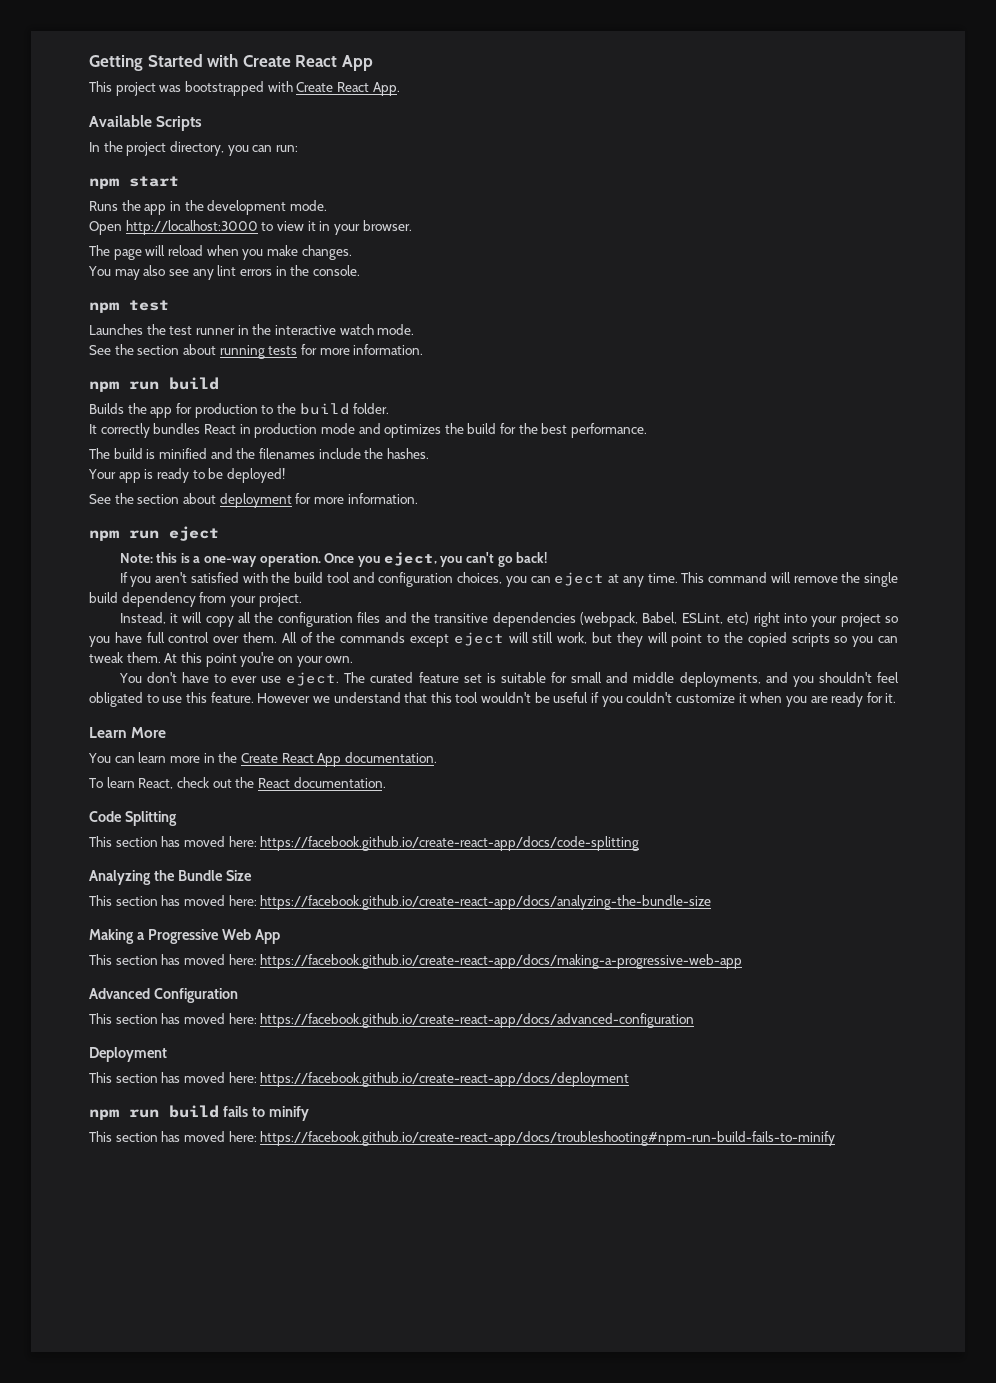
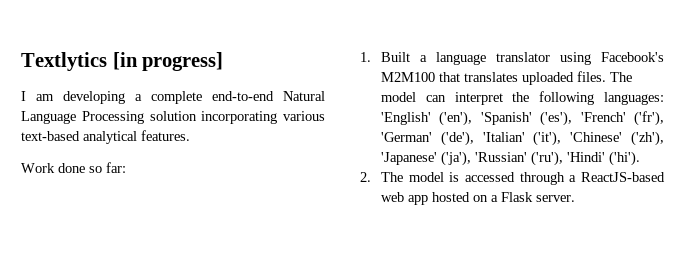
- Getting Started with Create React App
- This project was bootstrapped with Create React App.
- Available Scripts
- In the project directory, you can run:
- npm start
- Runs the app in the development mode.
- Open http://localhost:3000 to view it in your browser.
- The page will reload when you make changes.
- You may also see any lint errors in the console.
- npm test
- Launches the test runner in the interactive watch mode.
- See the section about running tests for more information.
- npm run build
- Builds the app for production to the build folder.
- It correctly bundles React in production mode and optimizes the build for the best performance.
- The build is minified and the filenames include the hashes.
- Your app is ready to be deployed!
- See the section about deployment for more information.
- npm run eject
- Note: this is a one-way operation. Once you eject, you can't go back!
- If you aren't satisfied with the build tool and configuration choices, you can eject at any time. This command will remove the single build dependency from your project.
- Instead, it will copy all the configuration files and the transitive dependencies (webpack, Babel, ESLint, etc) right into your project so you have full control over them. All of the commands except eject will still work, but they will point to the copied scripts so you can tweak them. At this point you're on your own.
- You don't have to ever use eject. The curated feature set is suitable for small and middle deployments, and you shouldn't feel obligated to use this feature. However we understand that this tool wouldn't be useful if you couldn't customize it when you are ready for it.
- Learn More
- You can learn more in the Create React App documentation.
- To learn React, check out the React documentation.
- Code Splitting
- This section has moved here: https://facebook.github.io/create-react-app/docs/code-splitting
- Analyzing the Bundle Size
- This section has moved here: https://facebook.github.io/create-react-app/docs/analyzing-the-bundle-size
- Making a Progressive Web App
- This section has moved here: https://facebook.github.io/create-react-app/docs/making-a-progressive-web-app
- Advanced Configuration
- This section has moved here: https://facebook.github.io/create-react-app/docs/advanced-configuration
- Deployment
- This section has moved here: https://facebook.github.io/create-react-app/docs/deployment
- npm run build fails to minify
- This section has moved here: https://facebook.github.io/create-react-app/docs/troubleshooting#npm-run-build-fails-to-minify
+ Textlytics [in progress]
+ I am developing a complete end-to-end Natural Language Processing solution incorporating various text-based analytical features.
+ Work done so far:
+ 1. Built a language translator using Facebook's M2M100 that translates uploaded files. The model can interpret the following languages: 'English' ('en'), 'Spanish' ('es'), 'French' ('fr'), 'German' ('de'), 'Italian' ('it'), 'Chinese' ('zh'), 'Japanese' ('ja'), 'Russian' ('ru'), 'Hindi' ('hi').
+ 2. The model is accessed through a ReactJS-based web app hosted on a Flask server.

